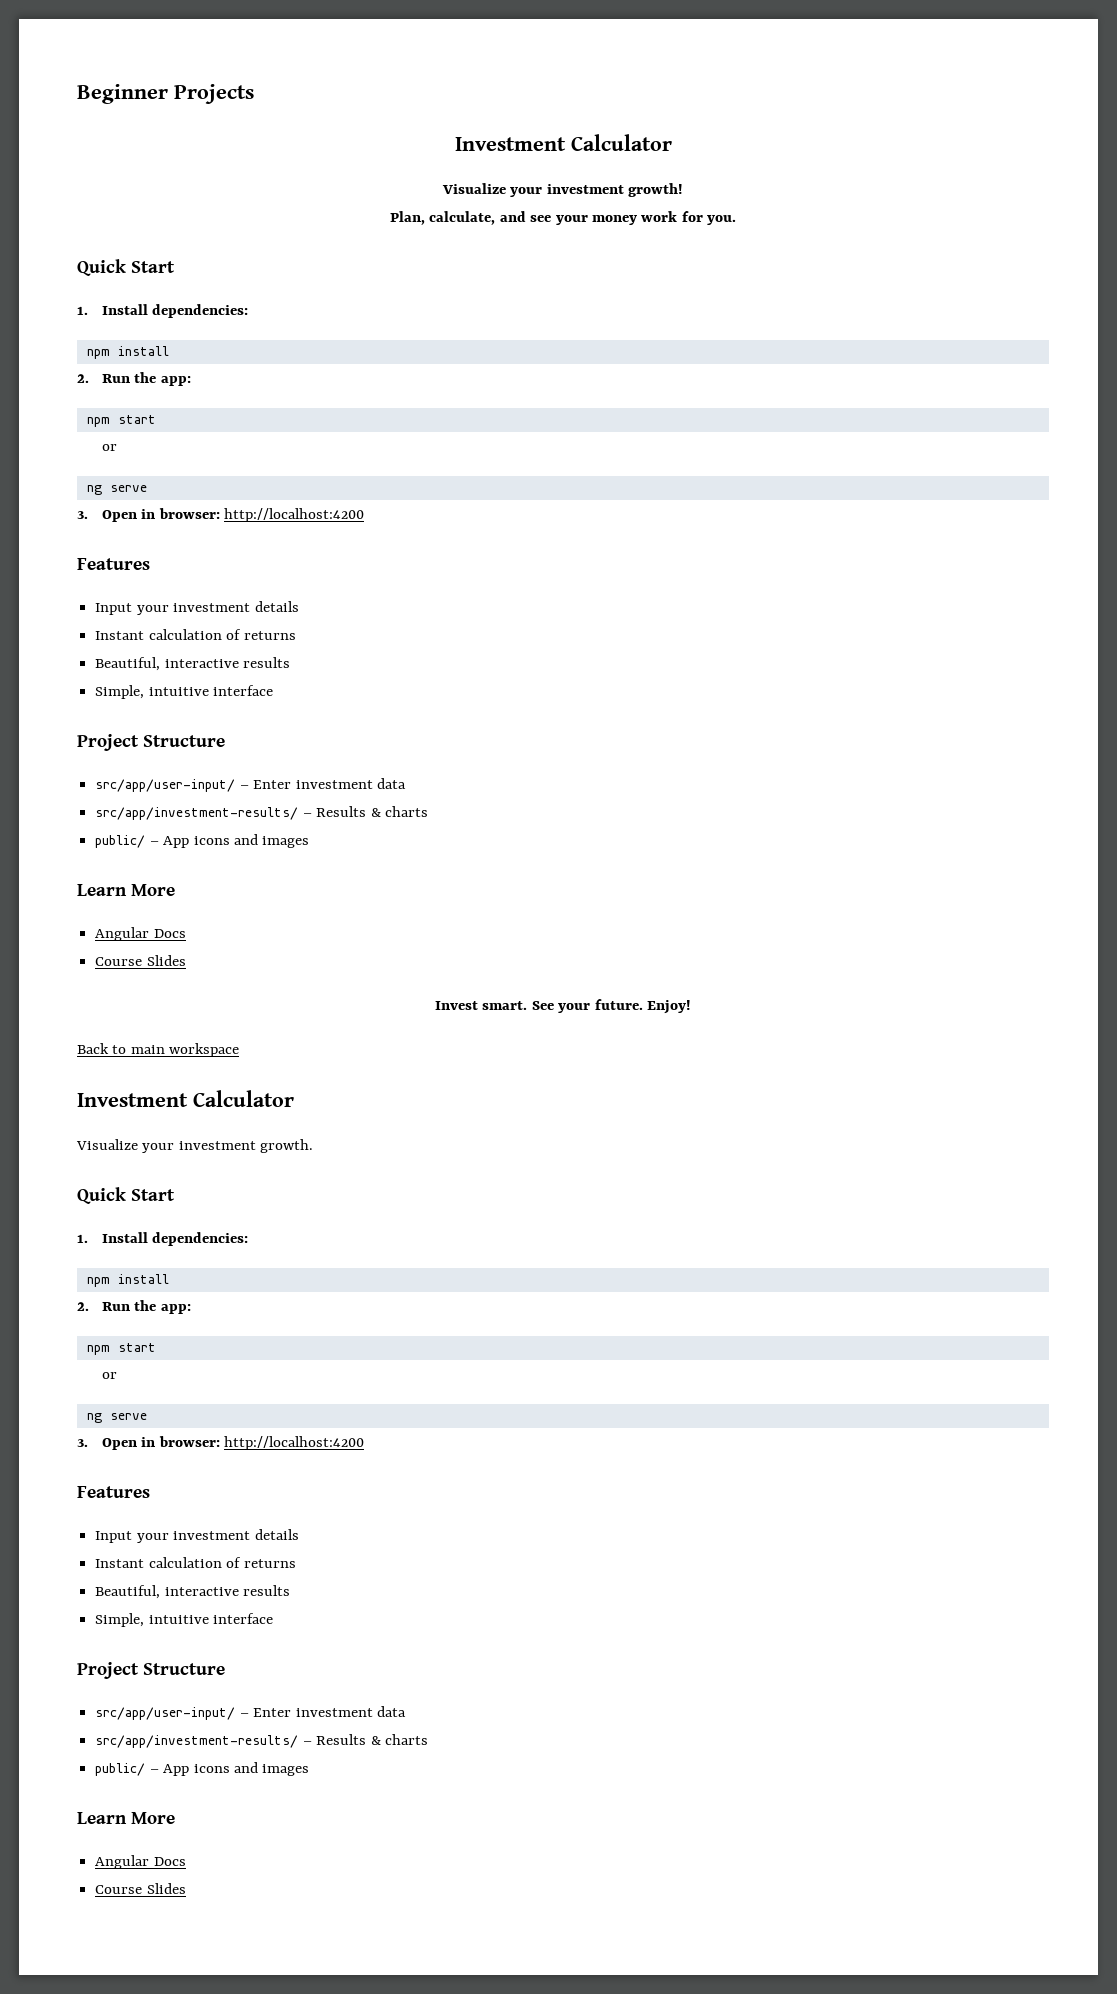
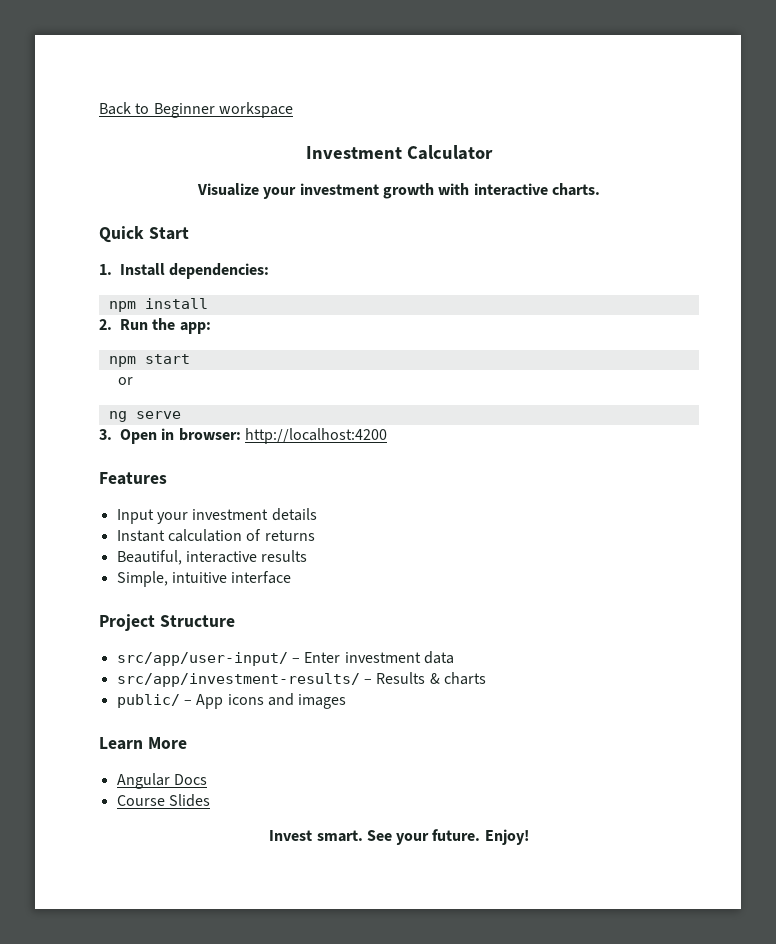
- Beginner Projects
+ Back to Beginner workspace
  Investment Calculator
- Visualize your investment growth!
- Plan, calculate, and see your money work for you.
+ Visualize your investment growth with interactive charts.
- Back to main workspace
- Investment Calculator
- Visualize your investment growth.
- Quick Start
- 1. Install dependencies:
- npm install
- 2. Run the app:
- npm start
- or
- ng serve
- 3. Open in browser: http://localhost:4200
- Features
- Input your investment details
- Instant calculation of returns
- Beautiful, interactive results
- Simple, intuitive interface
- Project Structure
- src/app/user-input/ – Enter investment data
- src/app/investment-results/ – Results & charts
- public/ – App icons and images
- Learn More
- Angular Docs
- Course Slides

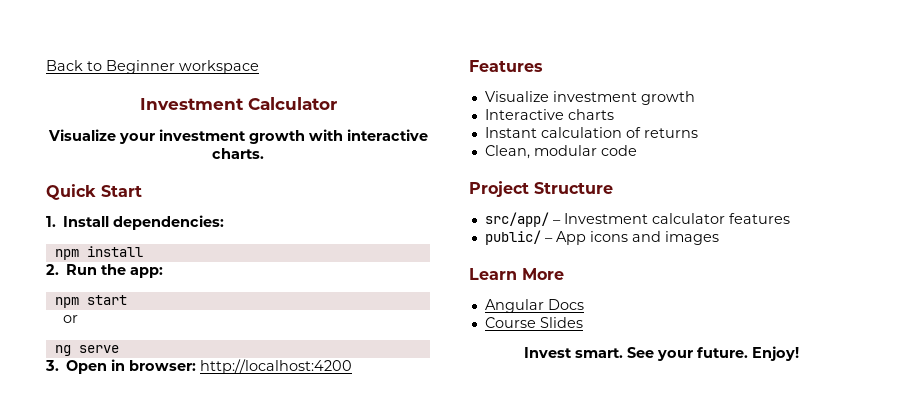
- Input your investment details
+ Visualize investment growth
+ Interactive charts
- Beautiful, interactive results
- Simple, intuitive interface
+ Clean, modular code
  Project Structure
- src/app/user-input/ – Enter investment data
- src/app/investment-results/ – Results & charts
+ src/app/ – Investment calculator features

